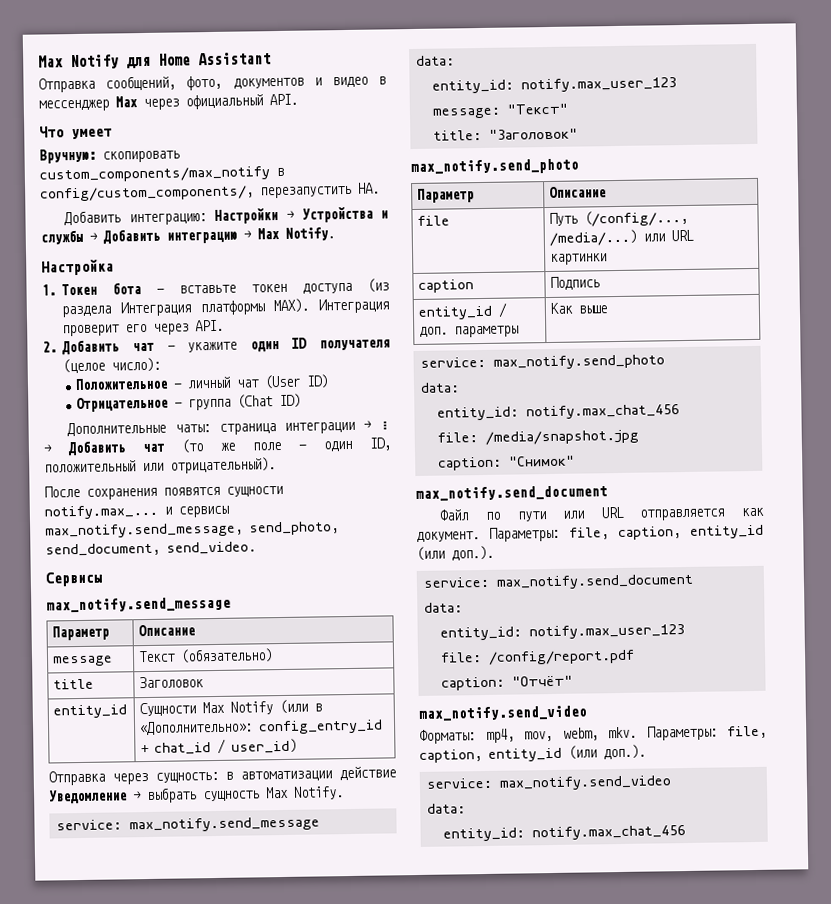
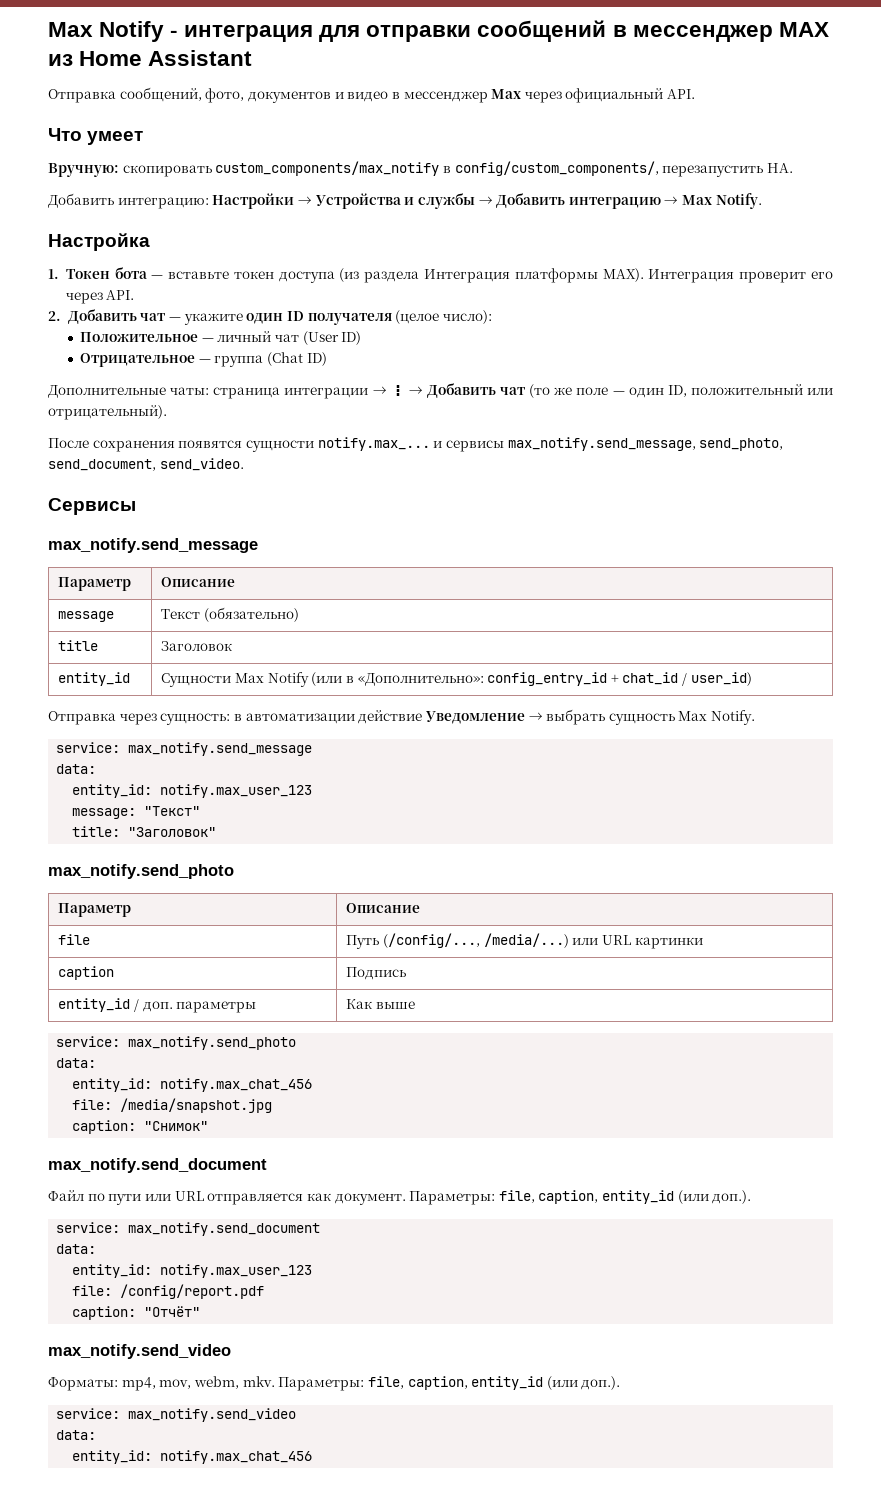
- Max Notify для Home Assistant
+ Max Notify - интеграция для отправки сообщений в мессенджер MAX из Home Assistant

